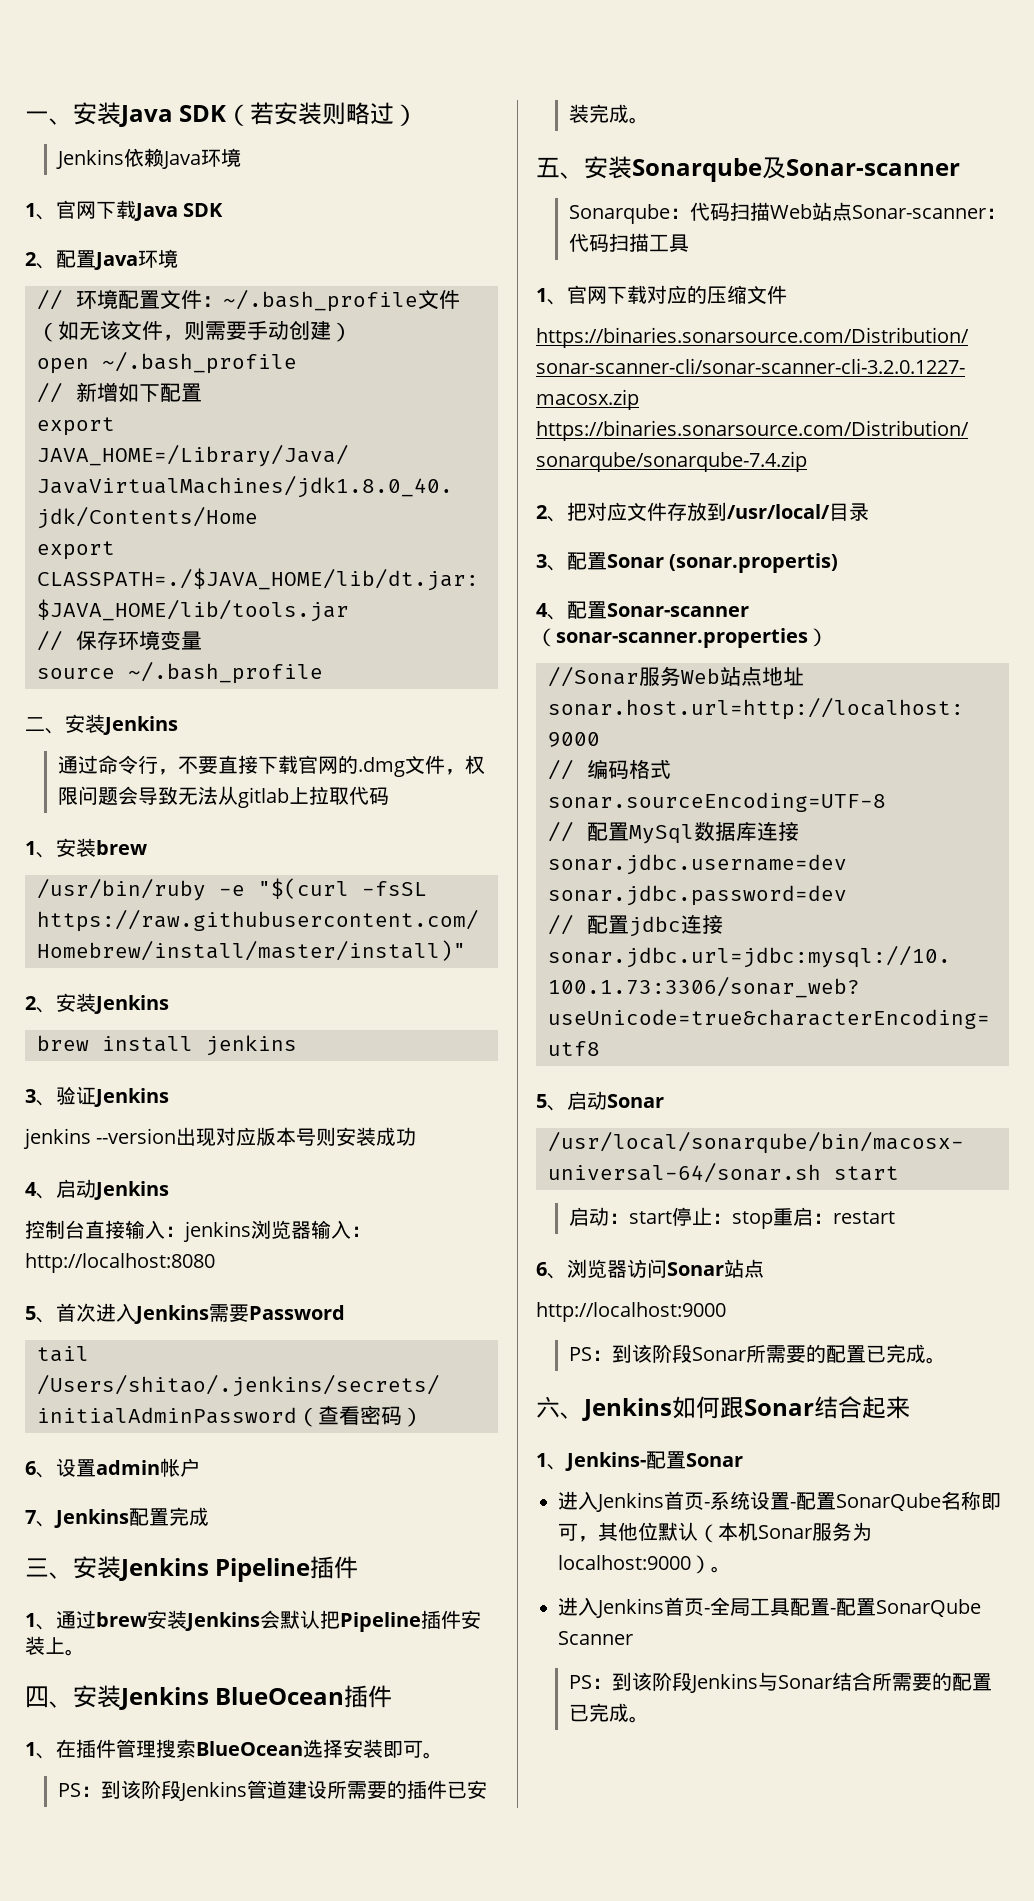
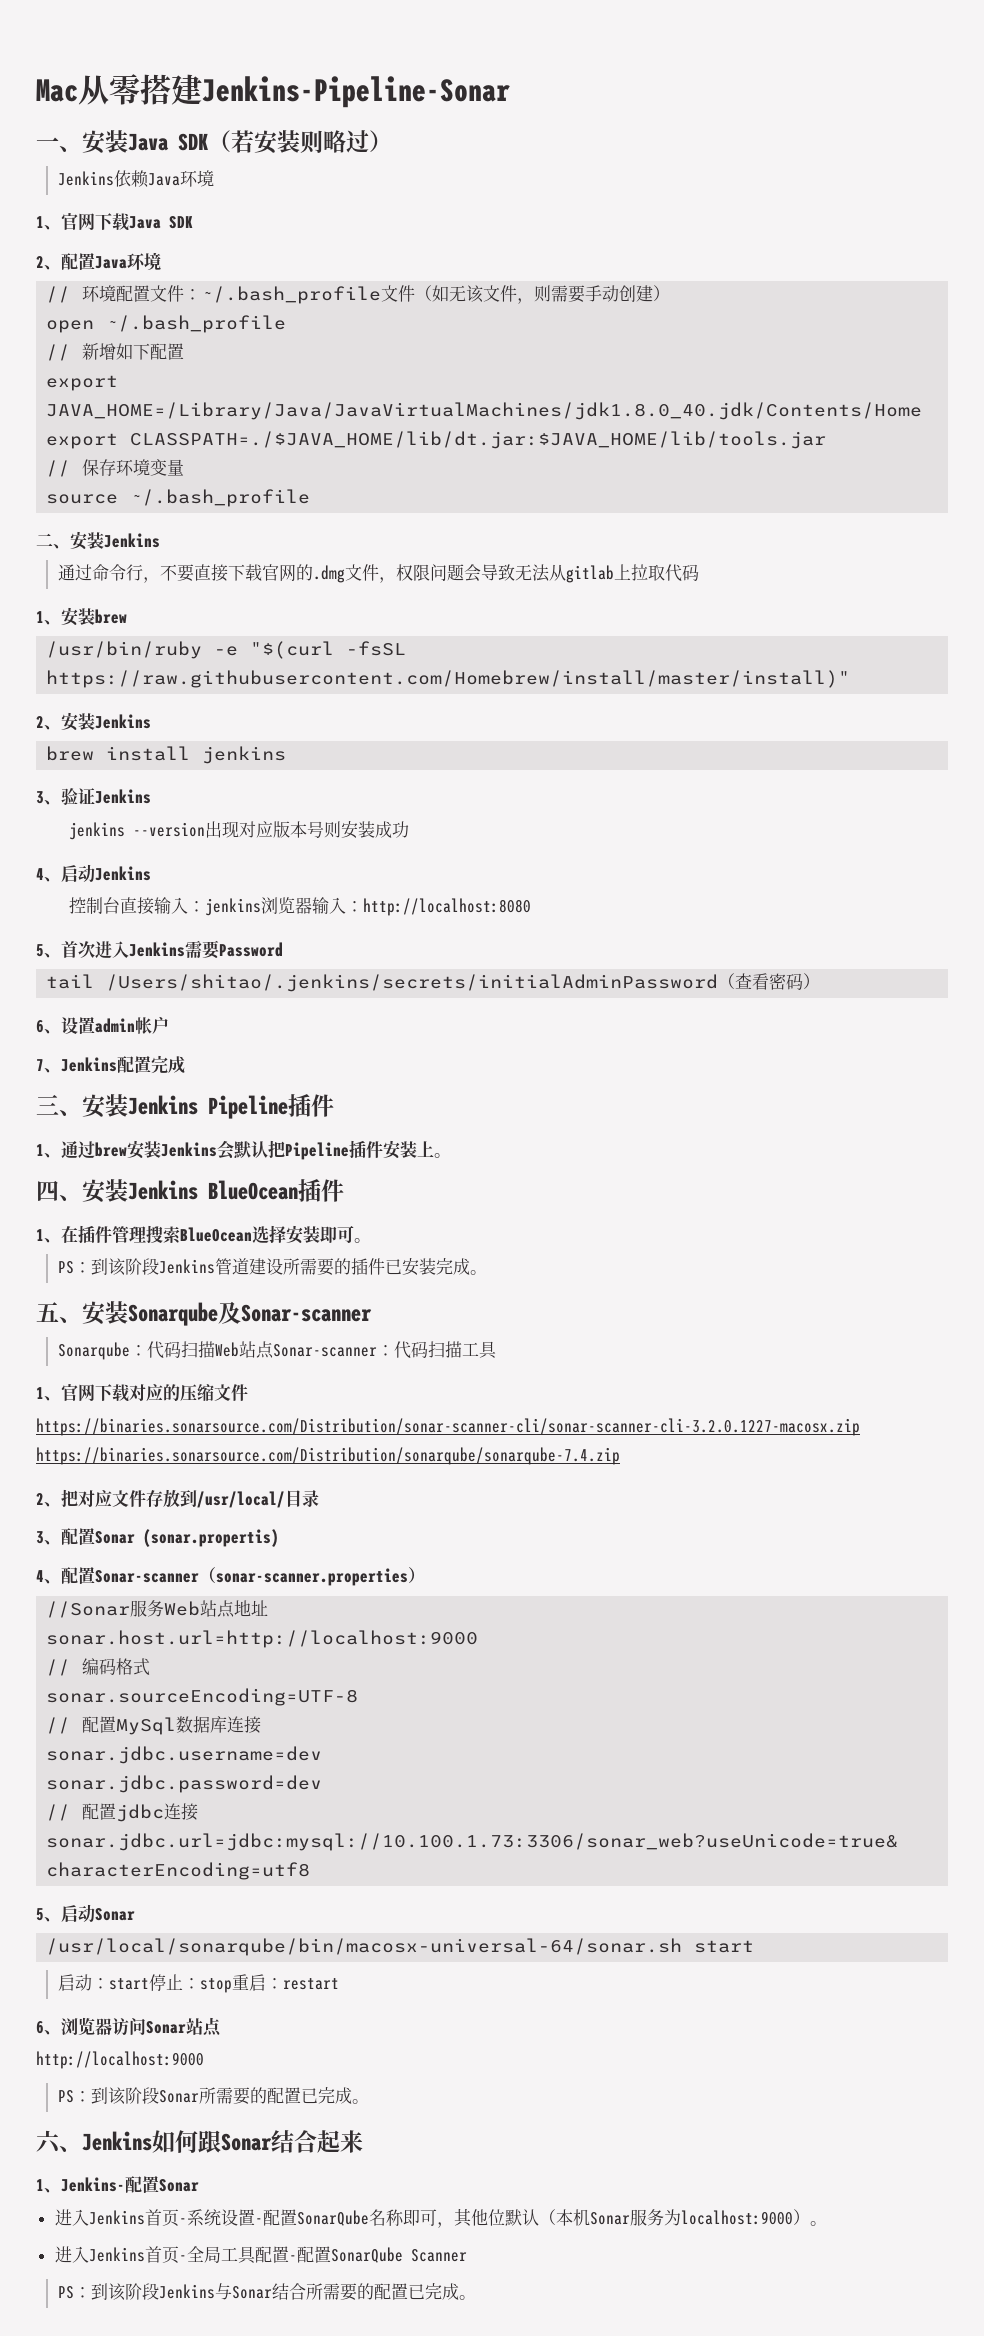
+ Mac从零搭建Jenkins-Pipeline-Sonar

